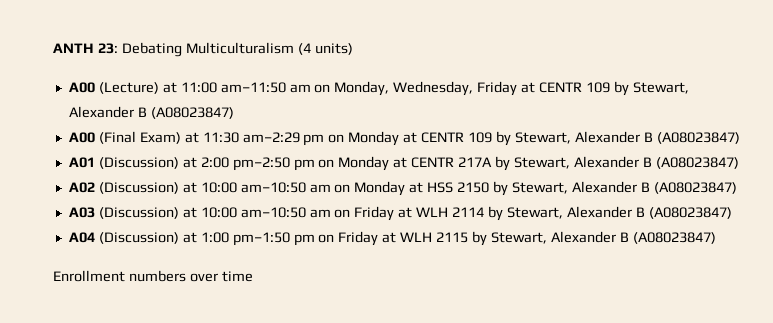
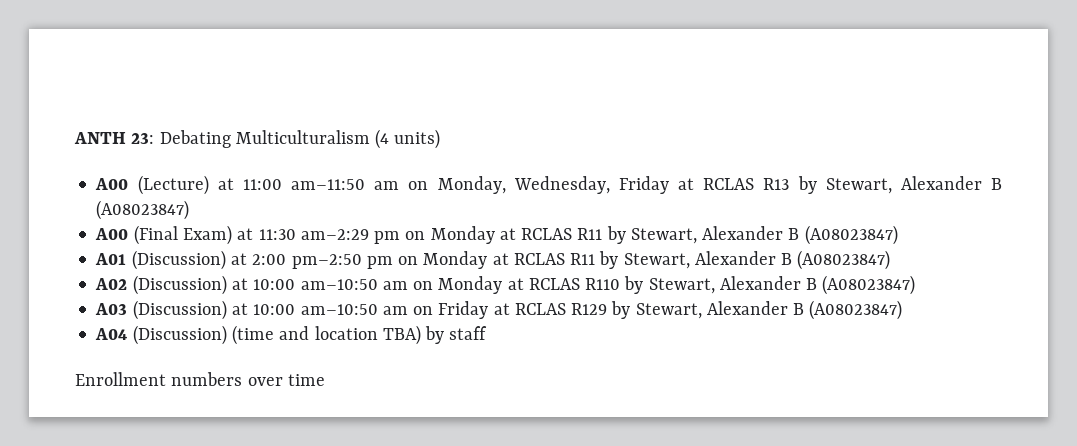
- A00 (Lecture) at 11:00 am–11:50 am on Monday, Wednesday, Friday at CENTR 109 by Stewart, Alexander B (A08023847)
+ A00 (Lecture) at 11:00 am–11:50 am on Monday, Wednesday, Friday at RCLAS R13 by Stewart, Alexander B (A08023847)
- A00 (Final Exam) at 11:30 am–2:29 pm on Monday at CENTR 109 by Stewart, Alexander B (A08023847)
+ A00 (Final Exam) at 11:30 am–2:29 pm on Monday at RCLAS R11 by Stewart, Alexander B (A08023847)
- A01 (Discussion) at 2:00 pm–2:50 pm on Monday at CENTR 217A by Stewart, Alexander B (A08023847)
+ A01 (Discussion) at 2:00 pm–2:50 pm on Monday at RCLAS R11 by Stewart, Alexander B (A08023847)
- A02 (Discussion) at 10:00 am–10:50 am on Monday at HSS 2150 by Stewart, Alexander B (A08023847)
+ A02 (Discussion) at 10:00 am–10:50 am on Monday at RCLAS R110 by Stewart, Alexander B (A08023847)
- A03 (Discussion) at 10:00 am–10:50 am on Friday at WLH 2114 by Stewart, Alexander B (A08023847)
+ A03 (Discussion) at 10:00 am–10:50 am on Friday at RCLAS R129 by Stewart, Alexander B (A08023847)
- A04 (Discussion) at 1:00 pm–1:50 pm on Friday at WLH 2115 by Stewart, Alexander B (A08023847)
+ A04 (Discussion) (time and location TBA) by staff

